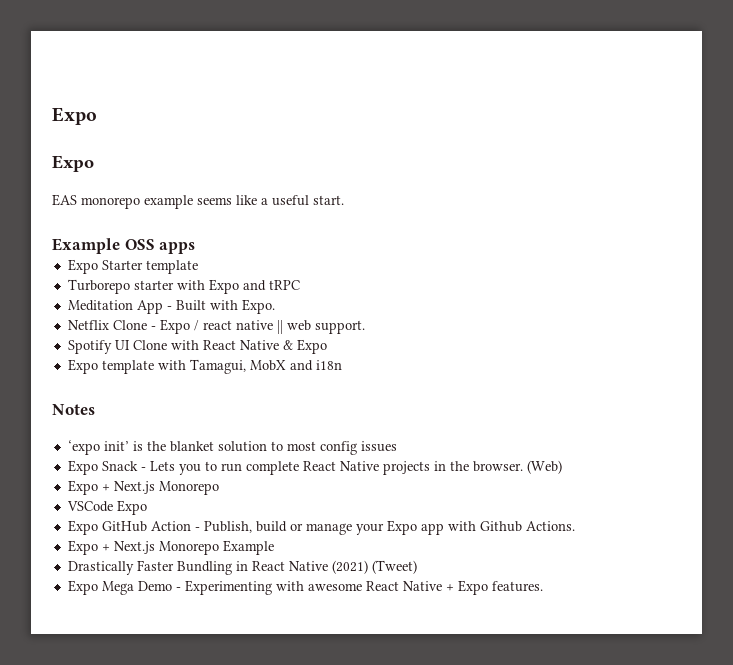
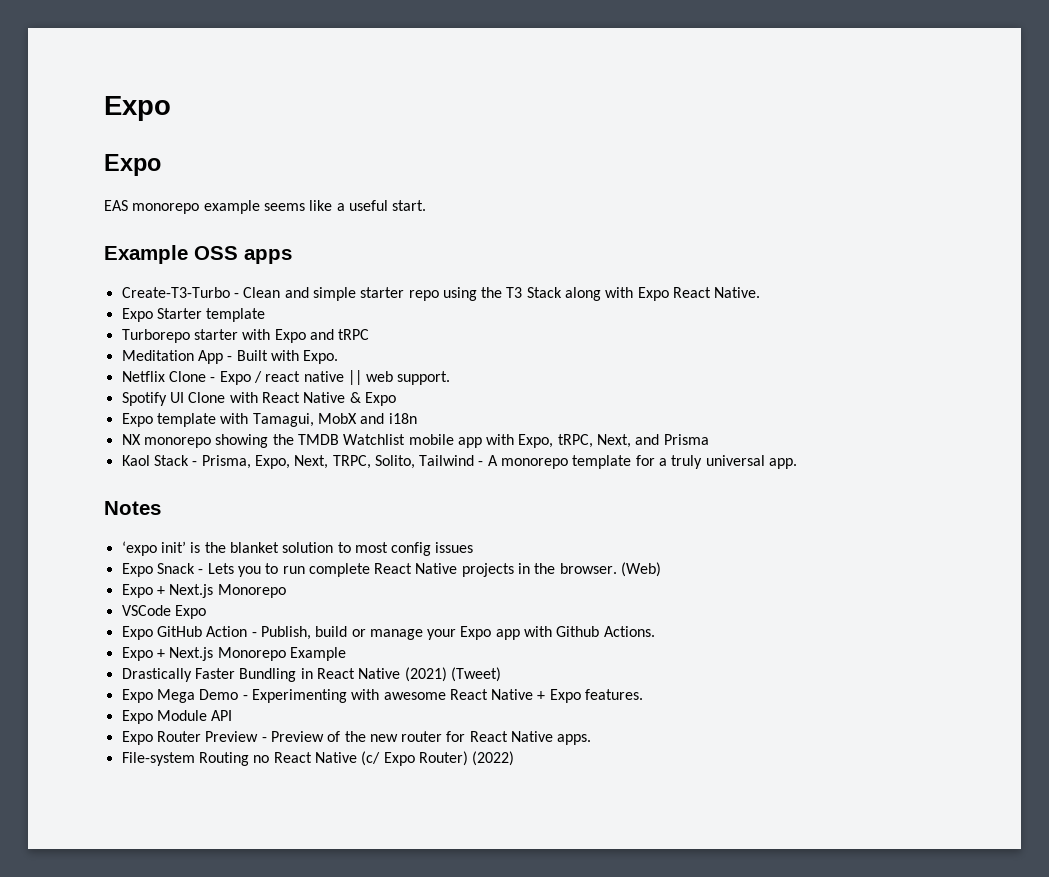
+ Create-T3-Turbo - Clean and simple starter repo using the T3 Stack along with Expo React Native.
+ NX monorepo showing the TMDB Watchlist mobile app with Expo, tRPC, Next, and Prisma
+ Kaol Stack - Prisma, Expo, Next, TRPC, Solito, Tailwind - A monorepo template for a truly universal app.
+ Expo Module API
+ Expo Router Preview - Preview of the new router for React Native apps.
+ File-system Routing no React Native (c/ Expo Router) (2022)

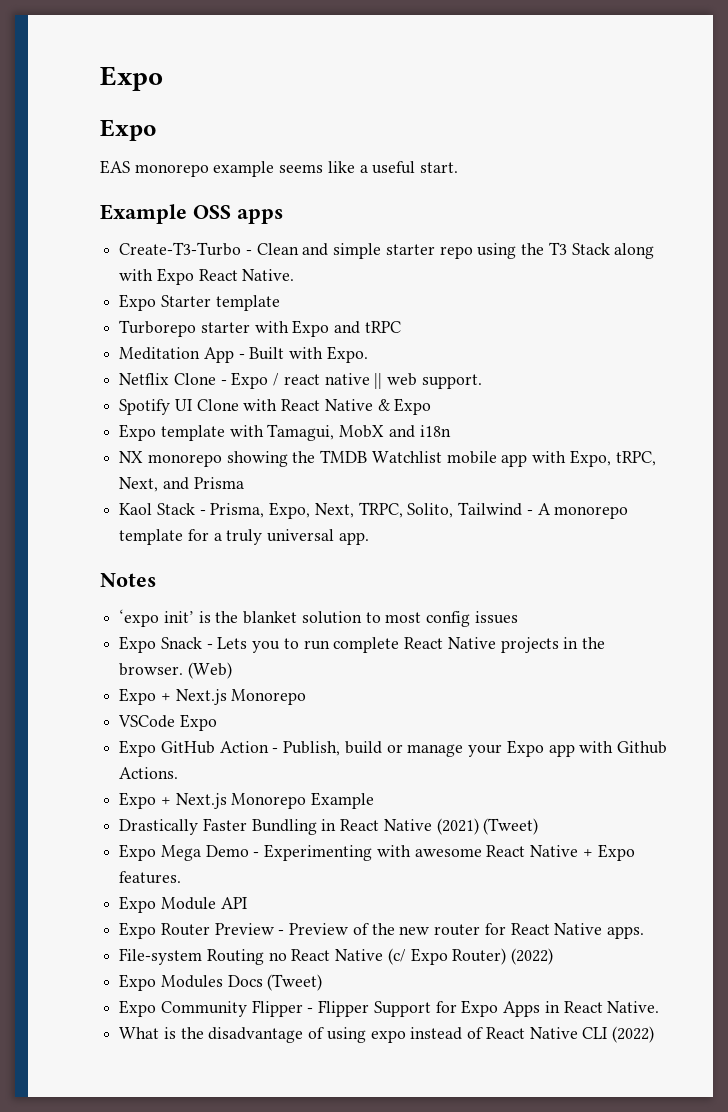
+ Expo Modules Docs (Tweet)
+ Expo Community Flipper - Flipper Support for Expo Apps in React Native.
+ What is the disadvantage of using expo instead of React Native CLI (2022)

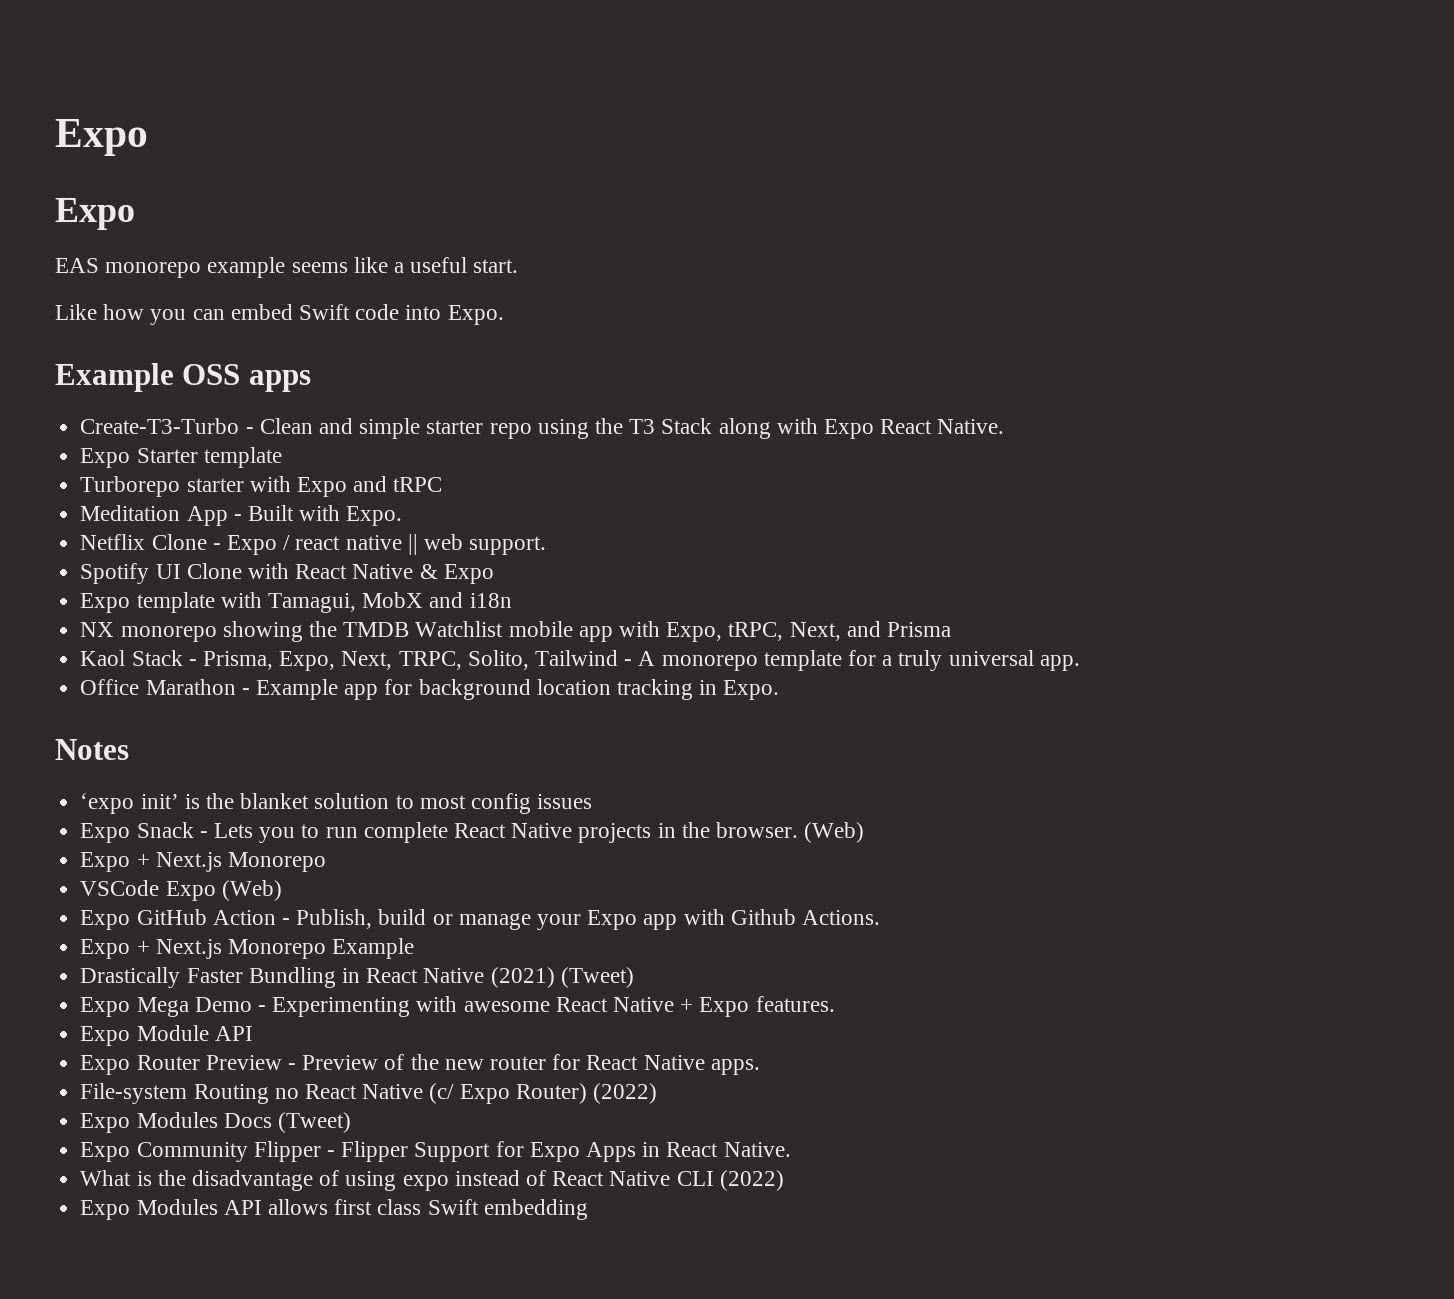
+ Like how you can embed Swift code into Expo.
+ Office Marathon - Example app for background location tracking in Expo.
- VSCode Expo
+ VSCode Expo (Web)
+ Expo Modules API allows first class Swift embedding

